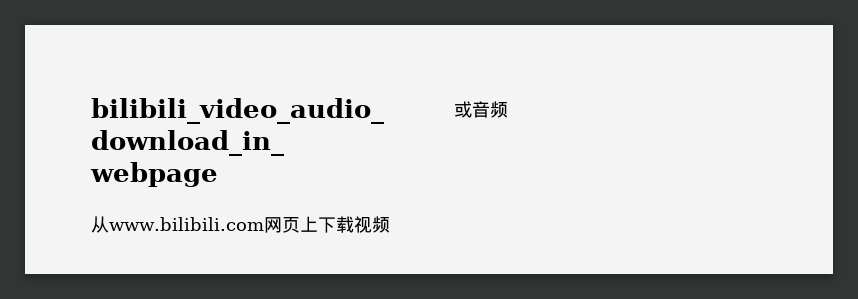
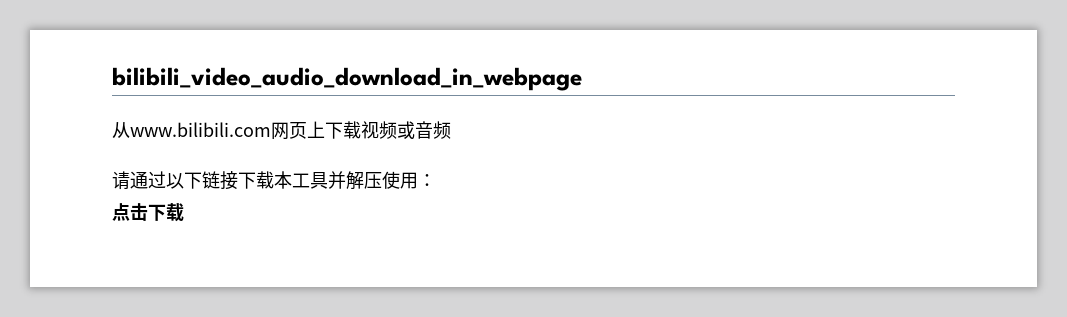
+ 请通过以下链接下载本工具并解压使用：
+ 点击下载

